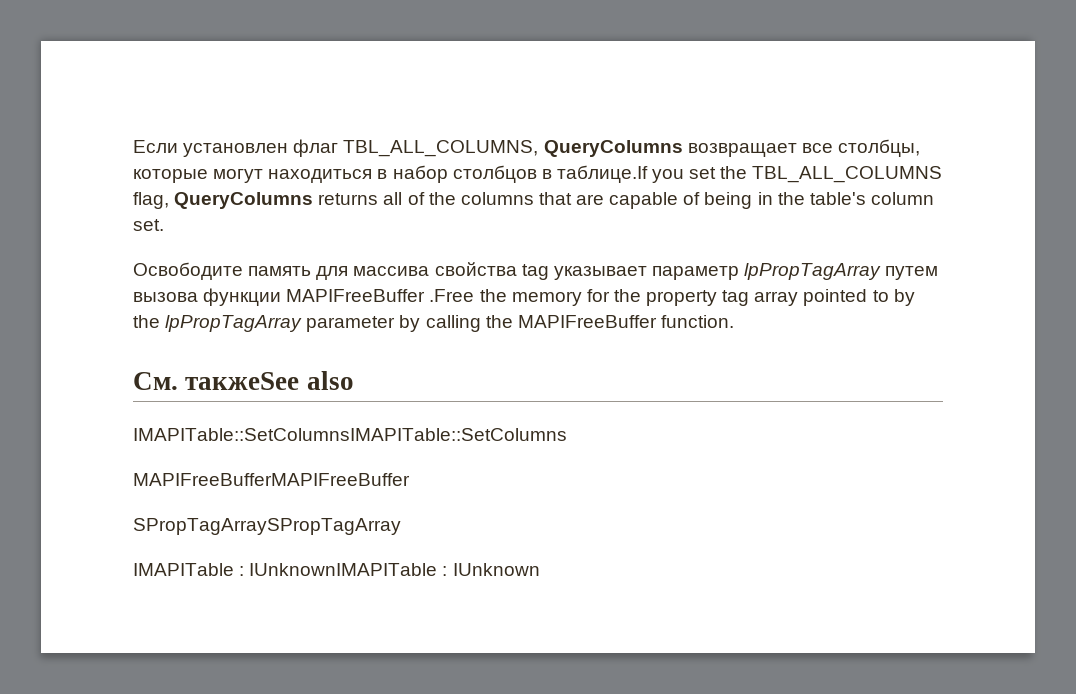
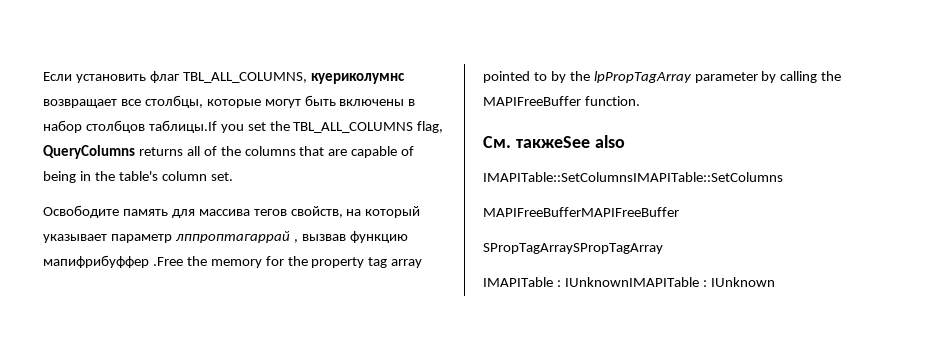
- Если установлен флаг TBL_ALL_COLUMNS, QueryColumns возвращает все столбцы, которые могут находиться в набор столбцов в таблице.If you set the TBL_ALL_COLUMNS flag, QueryColumns returns all of the columns that are capable of being in the table's column set.
+ Если установить флаг TBL_ALL_COLUMNS, куериколумнс возвращает все столбцы, которые могут быть включены в набор столбцов таблицы.If you set the TBL_ALL_COLUMNS flag, QueryColumns returns all of the columns that are capable of being in the table's column set.
- Освободите память для массива свойства tag указывает параметр lpPropTagArray путем вызова функции MAPIFreeBuffer .Free the memory for the property tag array pointed to by the lpPropTagArray parameter by calling the MAPIFreeBuffer function.
+ Освободите память для массива тегов свойств, на который указывает параметр лппроптагаррай , вызвав функцию мапифрибуффер .Free the memory for the property tag array pointed to by the lpPropTagArray parameter by calling the MAPIFreeBuffer function.

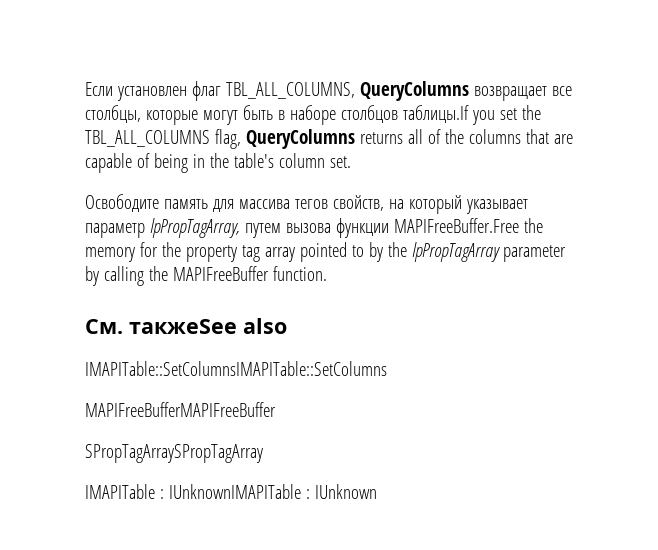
- Если установить флаг TBL_ALL_COLUMNS, куериколумнс возвращает все столбцы, которые могут быть включены в набор столбцов таблицы.If you set the TBL_ALL_COLUMNS flag, QueryColumns returns all of the columns that are capable of being in the table's column set.
+ Если установлен флаг TBL_ALL_COLUMNS, QueryColumns возвращает все столбцы, которые могут быть в наборе столбцов таблицы.If you set the TBL_ALL_COLUMNS flag, QueryColumns returns all of the columns that are capable of being in the table's column set.
- Освободите память для массива тегов свойств, на который указывает параметр лппроптагаррай , вызвав функцию мапифрибуффер .Free the memory for the property tag array pointed to by the lpPropTagArray parameter by calling the MAPIFreeBuffer function.
+ Освободите память для массива тегов свойств, на который указывает параметр lpPropTagArray, путем вызова функции MAPIFreeBuffer.Free the memory for the property tag array pointed to by the lpPropTagArray parameter by calling the MAPIFreeBuffer function.

